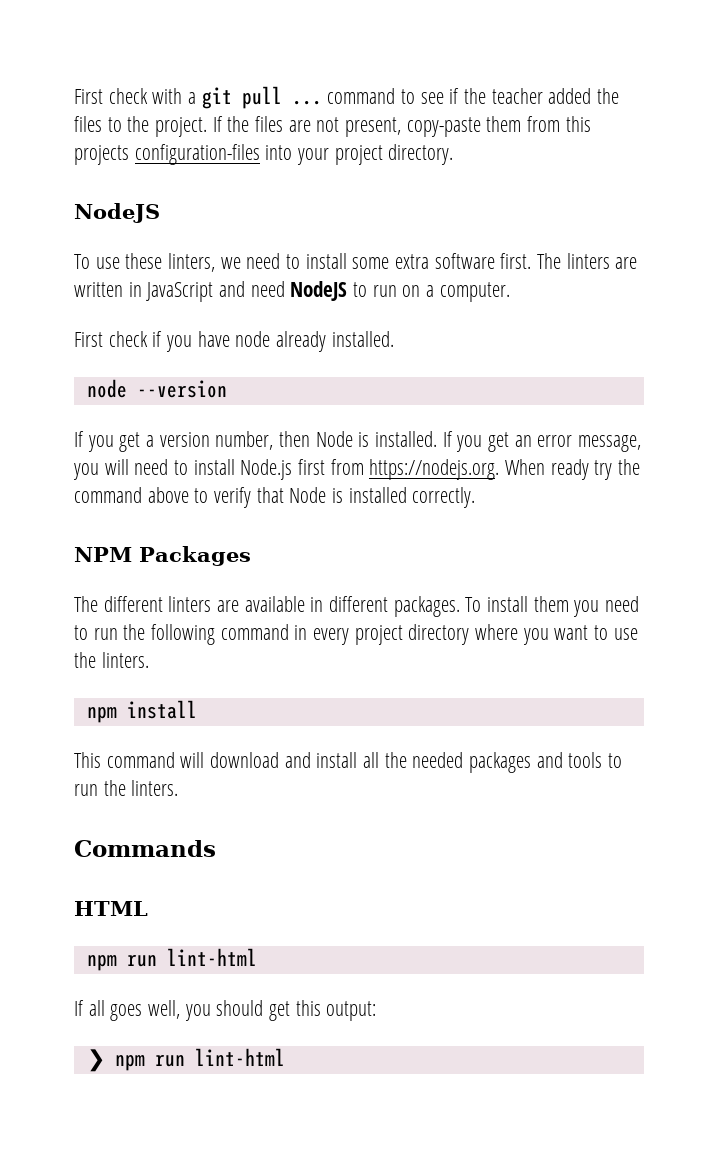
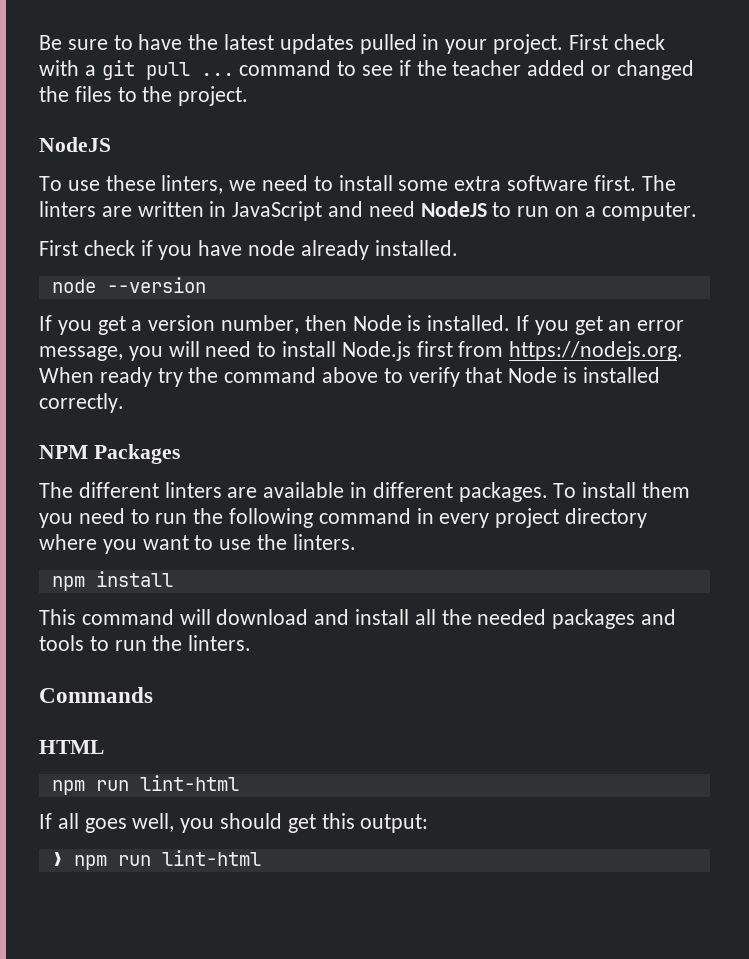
+ Be sure to have the latest updates pulled in your project.
- First check with a git pull ... command to see if the teacher added the files to the project. If the files are not present, copy-paste them from this projects configuration-files into your project directory.
+ First check with a git pull ... command to see if the teacher added or changed the files to the project.

